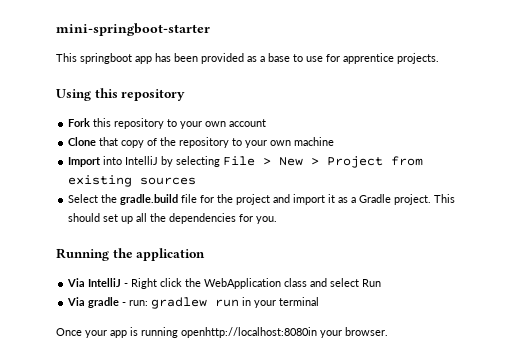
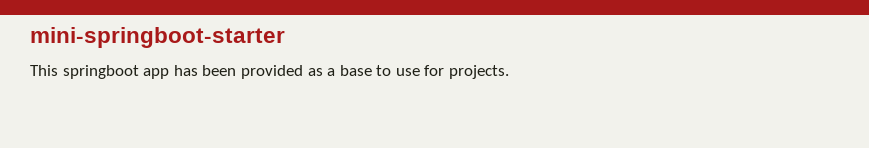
- This springboot app has been provided as a base to use for apprentice projects.
+ This springboot app has been provided as a base to use for projects.
- Using this repository
- Fork this repository to your own account
- Clone that copy of the repository to your own machine
- Import into IntelliJ by selecting File > New > Project from existing sources
- Select the gradle.build file for the project and import it as a Gradle project. This should set up all the dependencies for you.
- Running the application
- Via IntelliJ - Right click the WebApplication class and select Run
- Via gradle - run: gradlew run in your terminal
- Once your app is running openhttp://localhost:8080in your browser.

